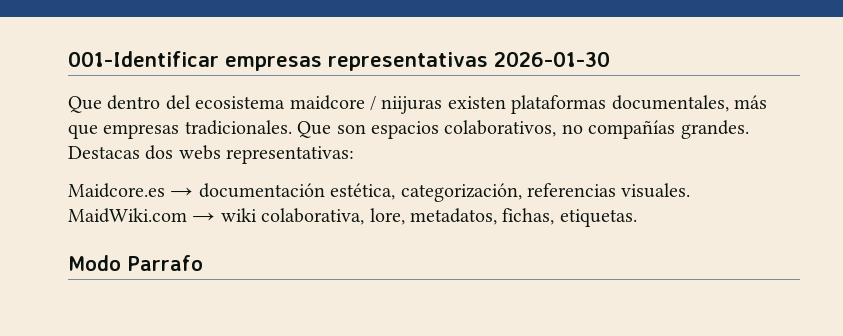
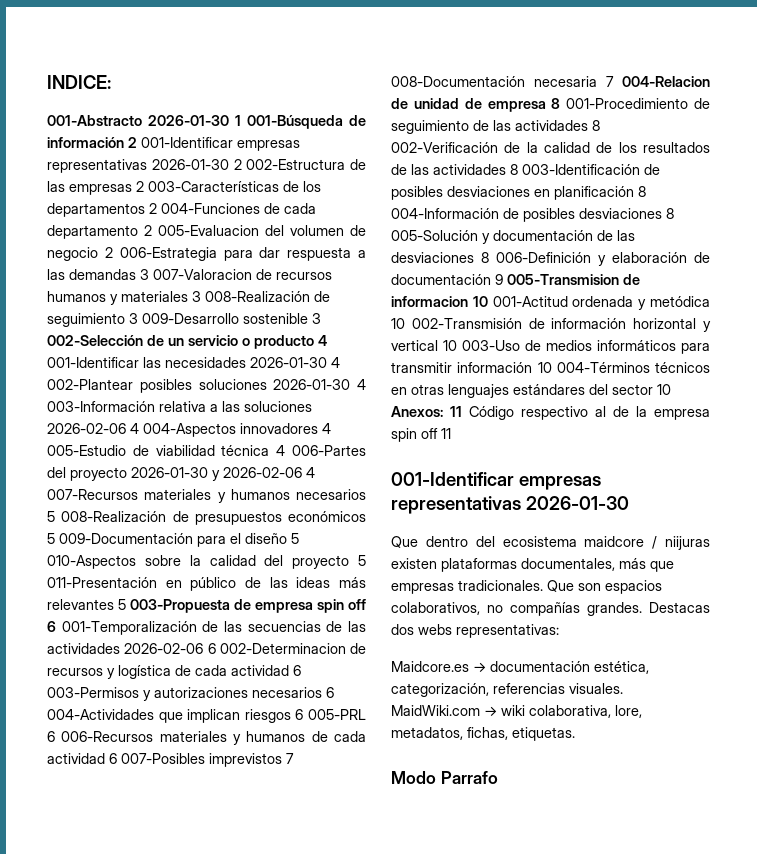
+ INDICE:
+ 001-Abstracto 2026-01-30 1 001-Búsqueda de información 2 001-Identificar empresas representativas 2026-01-30 2 002-Estructura de las empresas 2 003-Características de los departamentos 2 004-Funciones de cada departamento 2 005-Evaluacion del volumen de negocio 2 006-Estrategia para dar respuesta a las demandas 3 007-Valoracion de recursos humanos y materiales 3 008-Realización de seguimiento 3 009-Desarrollo sostenible 3 002-Selección de un servicio o producto 4 001-Identificar las necesidades 2026-01-30 4 002-Plantear posibles soluciones 2026-01-30 4 003-Información relativa a las soluciones 2026-02-06 4 004-Aspectos innovadores 4 005-Estudio de viabilidad técnica 4 006-Partes del proyecto 2026-01-30 y 2026-02-06 4 007-Recursos materiales y humanos necesarios 5 008-Realización de presupuestos económicos 5 009-Documentación para el diseño 5 010-Aspectos sobre la calidad del proyecto 5 011-Presentación en público de las ideas más relevantes 5 003-Propuesta de empresa spin off 6 001-Temporalización de las secuencias de las actividades 2026-02-06 6 002-Determinacion de recursos y logística de cada actividad 6 003-Permisos y autorizaciones necesarios 6 004-Actividades que implican riesgos 6 005-PRL 6 006-Recursos materiales y humanos de cada actividad 6 007-Posibles imprevistos 7 008-Documentación necesaria 7 004-Relacion de unidad de empresa 8 001-Procedimiento de seguimiento de las actividades 8 002-Verificación de la calidad de los resultados de las actividades 8 003-Identificación de posibles desviaciones en planificación 8 004-Información de posibles desviaciones 8 005-Solución y documentación de las desviaciones 8 006-Definición y elaboración de documentación 9 005-Transmision de informacion 10 001-Actitud ordenada y metódica 10 002-Transmisión de información horizontal y vertical 10 003-Uso de medios informáticos para transmitir información 10 004-Términos técnicos en otras lenguajes estándares del sector 10 Anexos: 11 Código respectivo al de la empresa spin off 11

